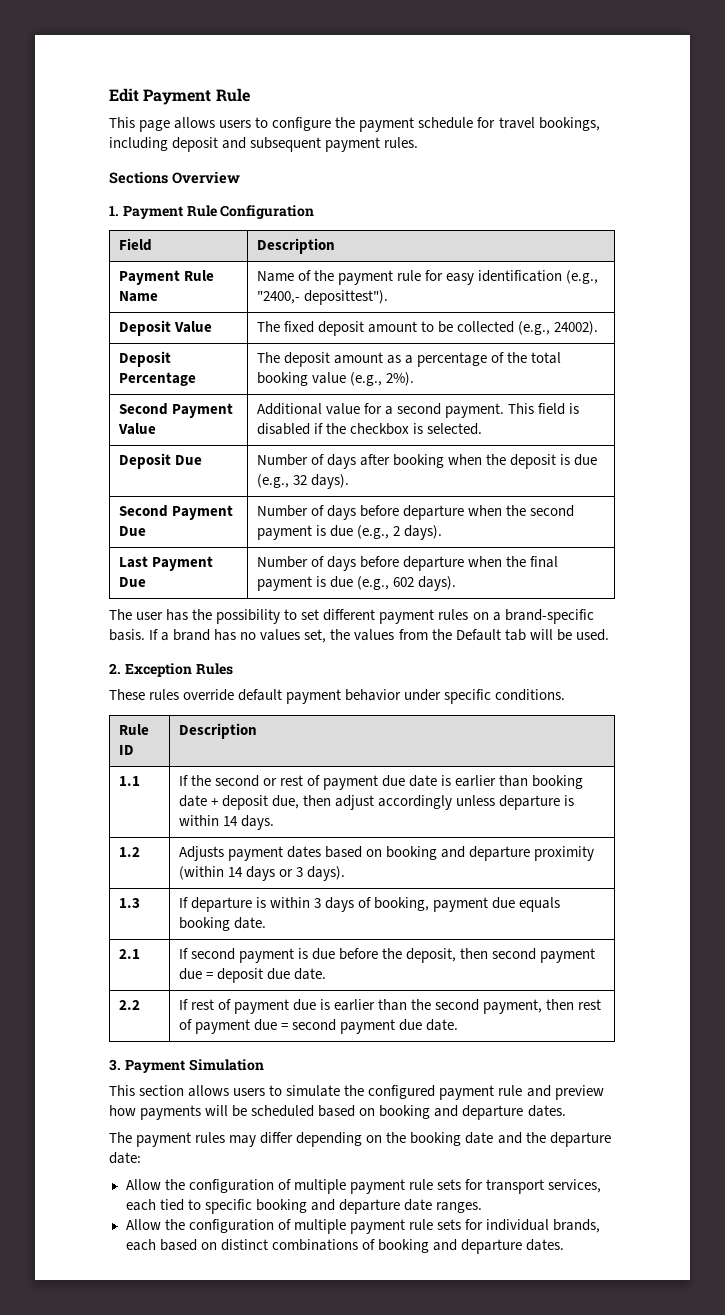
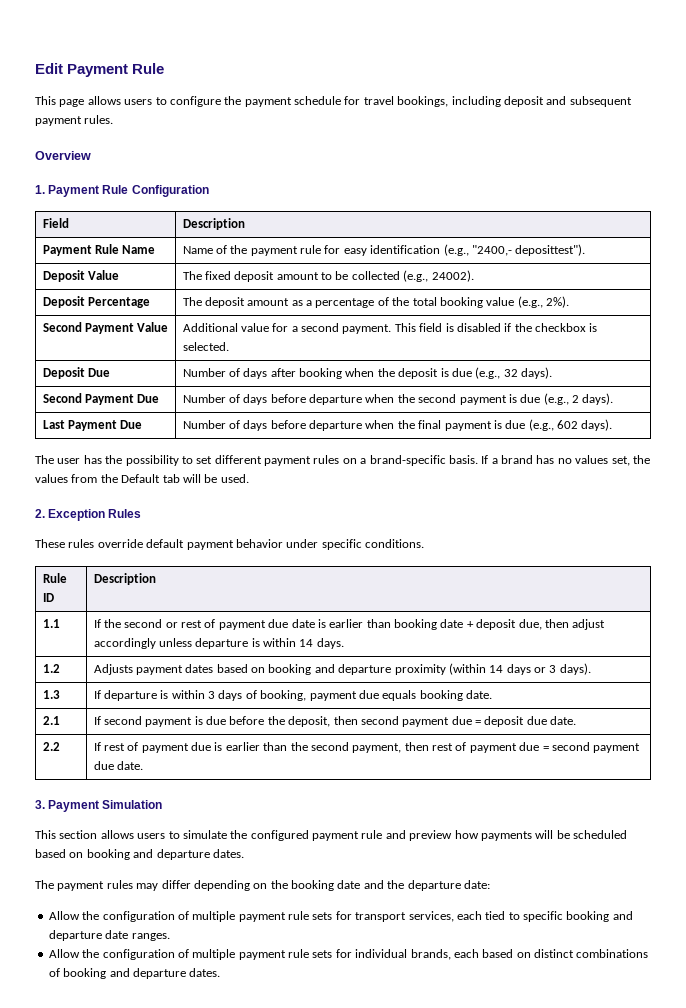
- Sections Overview
+ Overview

